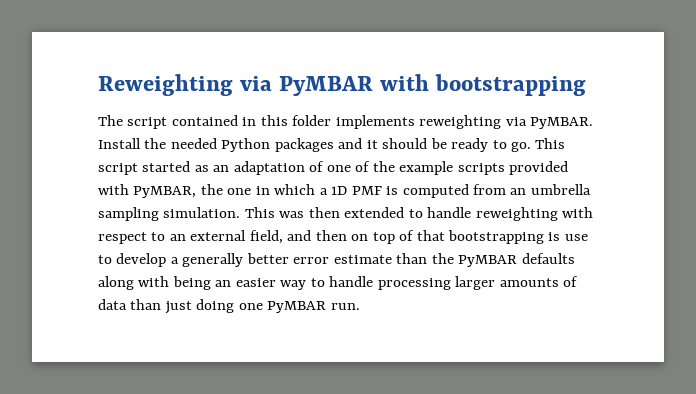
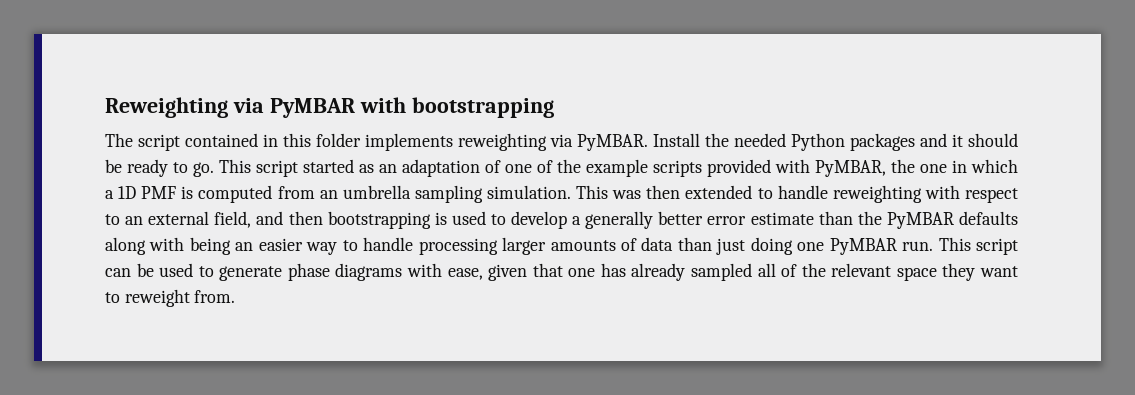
- This was then extended to handle reweighting with respect to an external field, and then on top of that bootstrapping is use to develop a generally better error estimate than the PyMBAR defaults along with being an easier way to handle processing larger amounts of data than just doing one PyMBAR run.
+ This was then extended to handle reweighting with respect to an external field, and then bootstrapping is used to develop a generally better error estimate than the PyMBAR defaults along with being an easier way to handle processing larger amounts of data than just doing one PyMBAR run.
+ This script can be used to generate phase diagrams with ease, given that one has already sampled all of the relevant space they want to reweight from.

